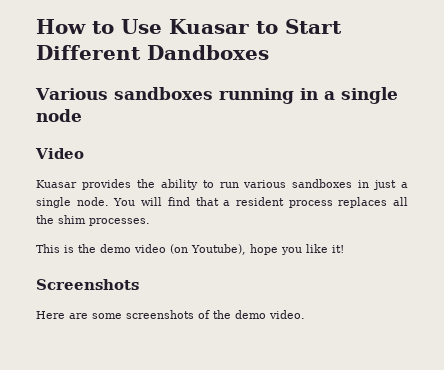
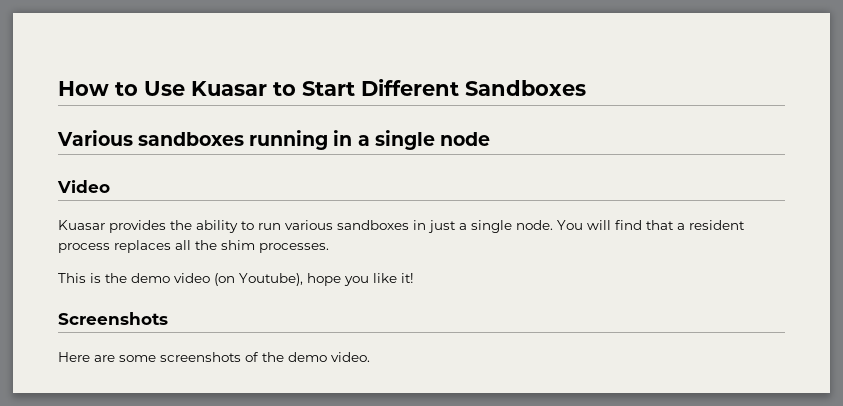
- How to Use Kuasar to Start Different Dandboxes
+ How to Use Kuasar to Start Different Sandboxes

